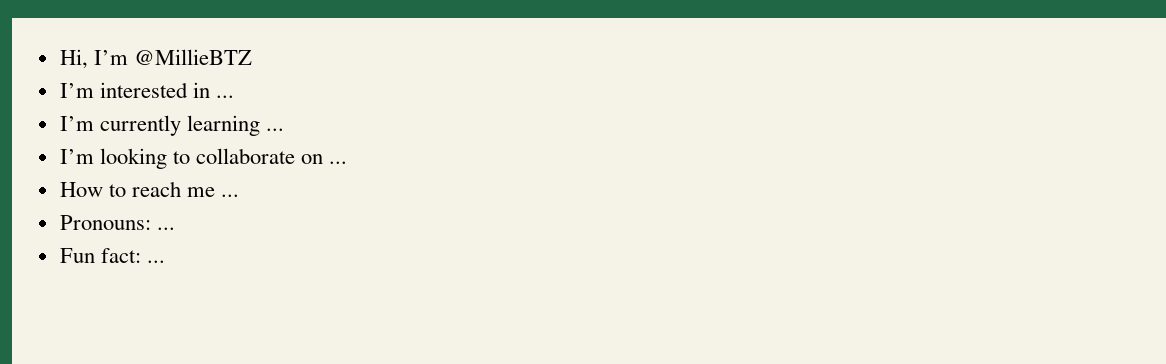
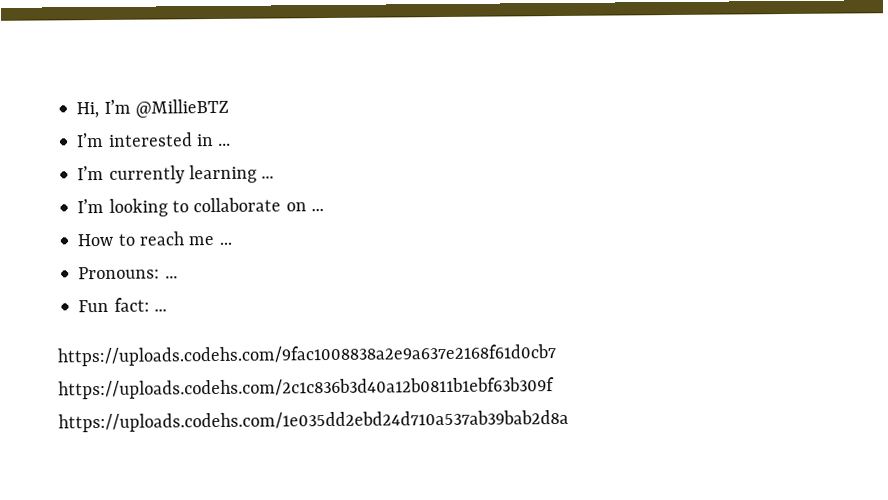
+ https://uploads.codehs.com/9fac1008838a2e9a637e2168f61d0cb7 https://uploads.codehs.com/2c1c836b3d40a12b0811b1ebf63b309f https://uploads.codehs.com/1e035dd2ebd24d710a537ab39bab2d8a

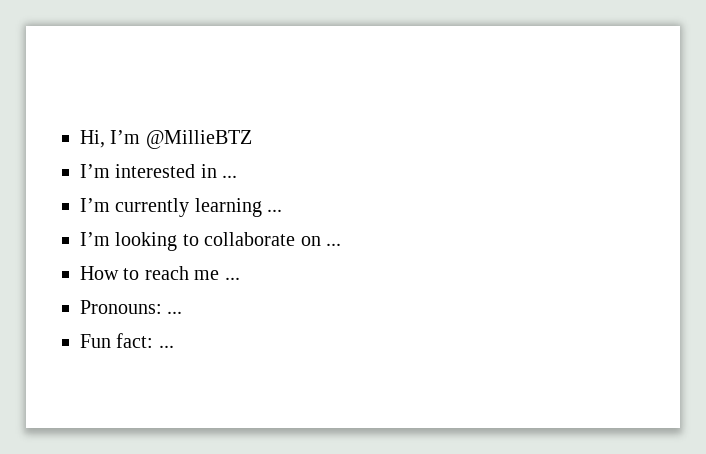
- https://uploads.codehs.com/9fac1008838a2e9a637e2168f61d0cb7 https://uploads.codehs.com/2c1c836b3d40a12b0811b1ebf63b309f https://uploads.codehs.com/1e035dd2ebd24d710a537ab39bab2d8a

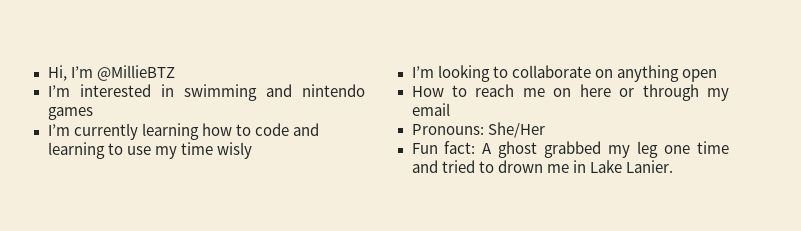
- I’m interested in ...
+ I’m interested in swimming and nintendo games
- I’m currently learning ...
+ I’m currently learning how to code and learning to use my time wisly
- I’m looking to collaborate on ...
+ I’m looking to collaborate on anything open
- How to reach me ...
+ How to reach me on here or through my email
- Pronouns: ...
+ Pronouns: She/Her
- Fun fact: ...
+ Fun fact: A ghost grabbed my leg one time and tried to drown me in Lake Lanier.

